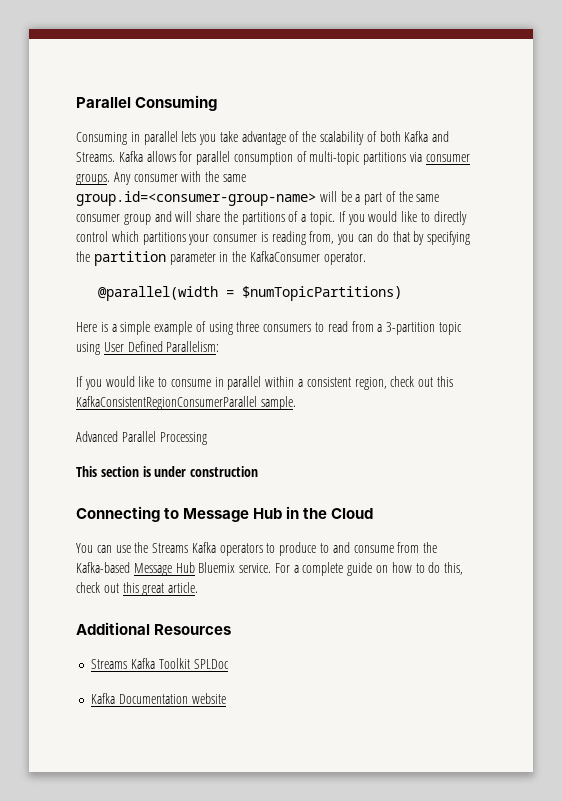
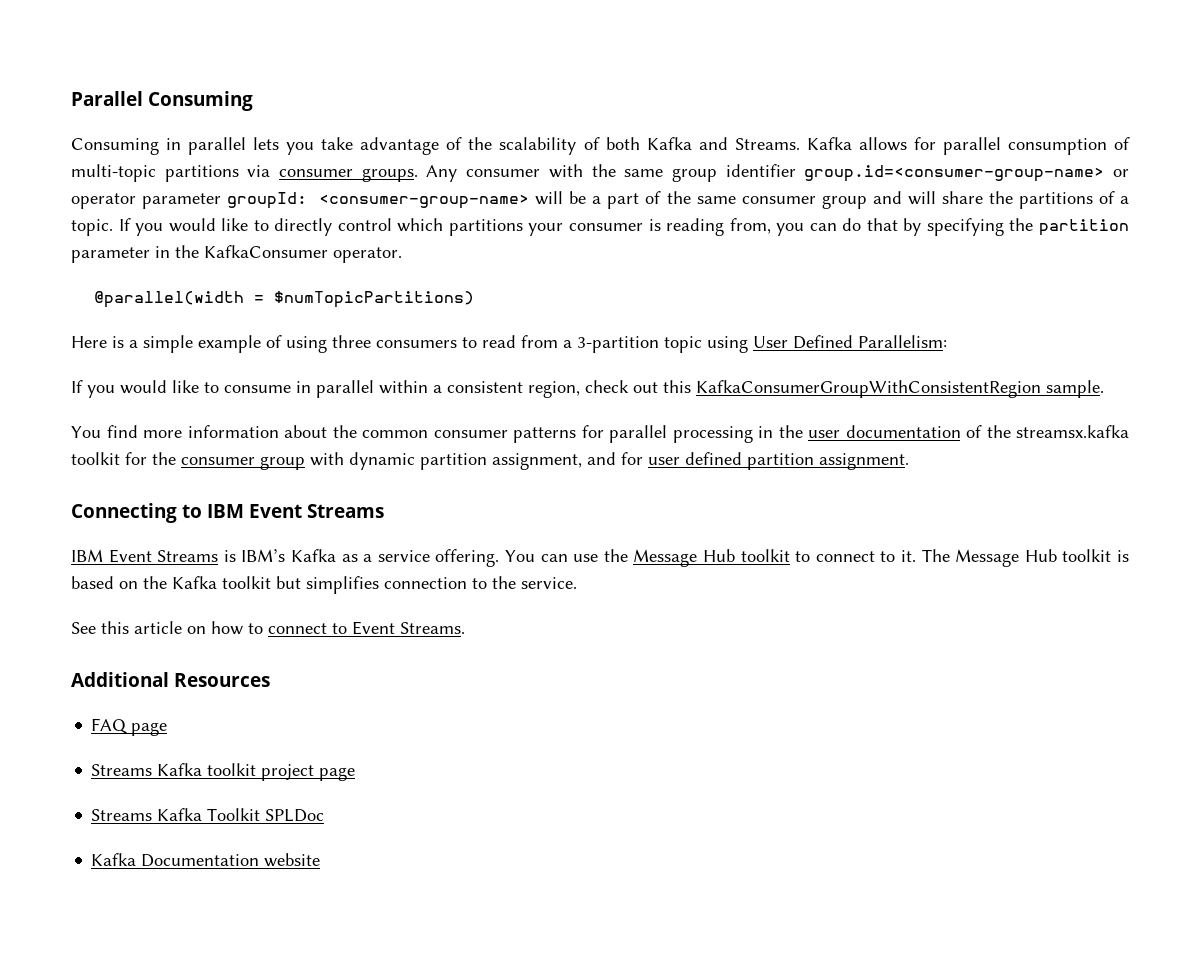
- Any consumer with the same group.id=<consumer-group-name> will be a part of the same consumer group and will share the partitions of a topic.
+ Any consumer with the same group identifier group.id=<consumer-group-name> or operator parameter groupId: <consumer-group-name> will be a part of the same consumer group and will share the partitions of a topic.
- If you would like to consume in parallel within a consistent region, check out this KafkaConsistentRegionConsumerParallel sample.
+ If you would like to consume in parallel within a consistent region, check out this KafkaConsumerGroupWithConsistentRegion sample.
- Advanced Parallel Processing
- This section is under construction
- Connecting to Message Hub in the Cloud
- You can use the Streams Kafka operators to produce to and consume from the Kafka-based Message Hub Bluemix service. For a complete guide on how to do this, check out this great article.
+ You find more information about the common consumer patterns for parallel processing in the user documentation of the streamsx.kafka toolkit for the consumer group with dynamic partition assignment, and for user defined partition assignment.
+ Connecting to IBM Event Streams
+ IBM Event Streams is IBM’s Kafka as a service offering. You can use the Message Hub toolkit to connect to it. The Message Hub toolkit is based on the Kafka toolkit but simplifies connection to the service.
+ See this article on how to connect to Event Streams.
  Additional Resources
+ FAQ page
+ Streams Kafka toolkit project page

